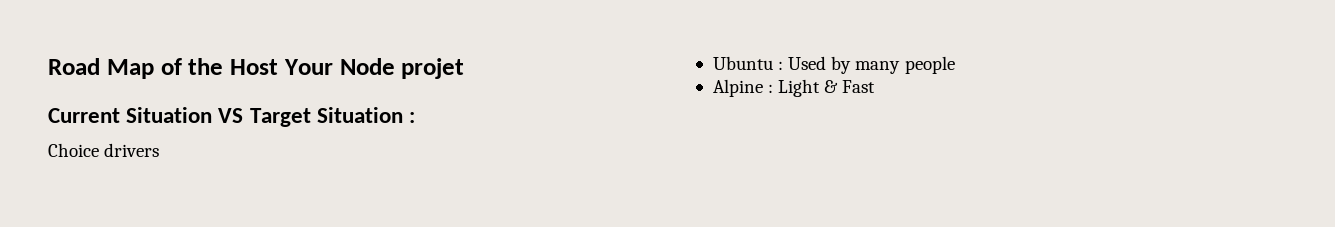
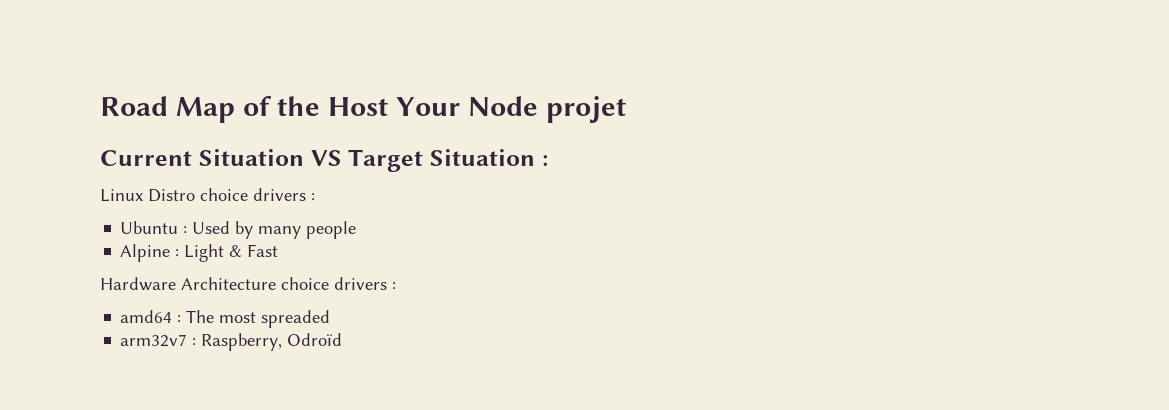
- Choice drivers
+ Linux Distro choice drivers :
+ Hardware Architecture choice drivers :
+ amd64 : The most spreaded
+ arm32v7 : Raspberry, Odroïd

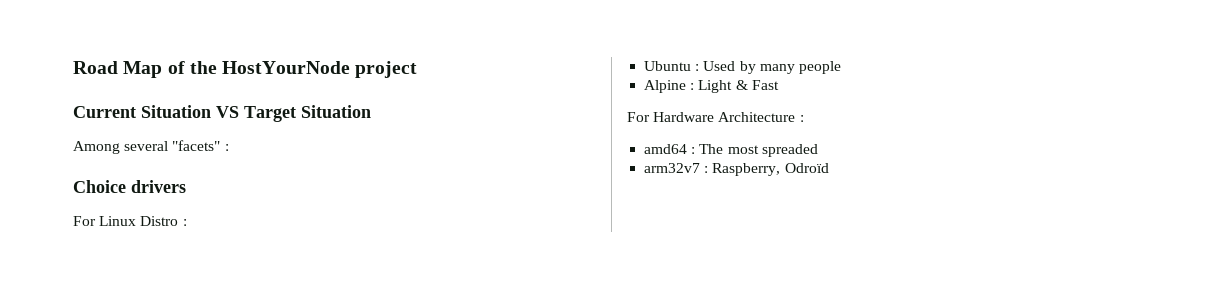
- Road Map of the Host Your Node projet
+ Road Map of the HostYourNode project
- Current Situation VS Target Situation :
- Linux Distro choice drivers :
+ Current Situation VS Target Situation
+ Among several "facets" :
+ Choice drivers
+ For Linux Distro :
- Hardware Architecture choice drivers :
+ For Hardware Architecture :

